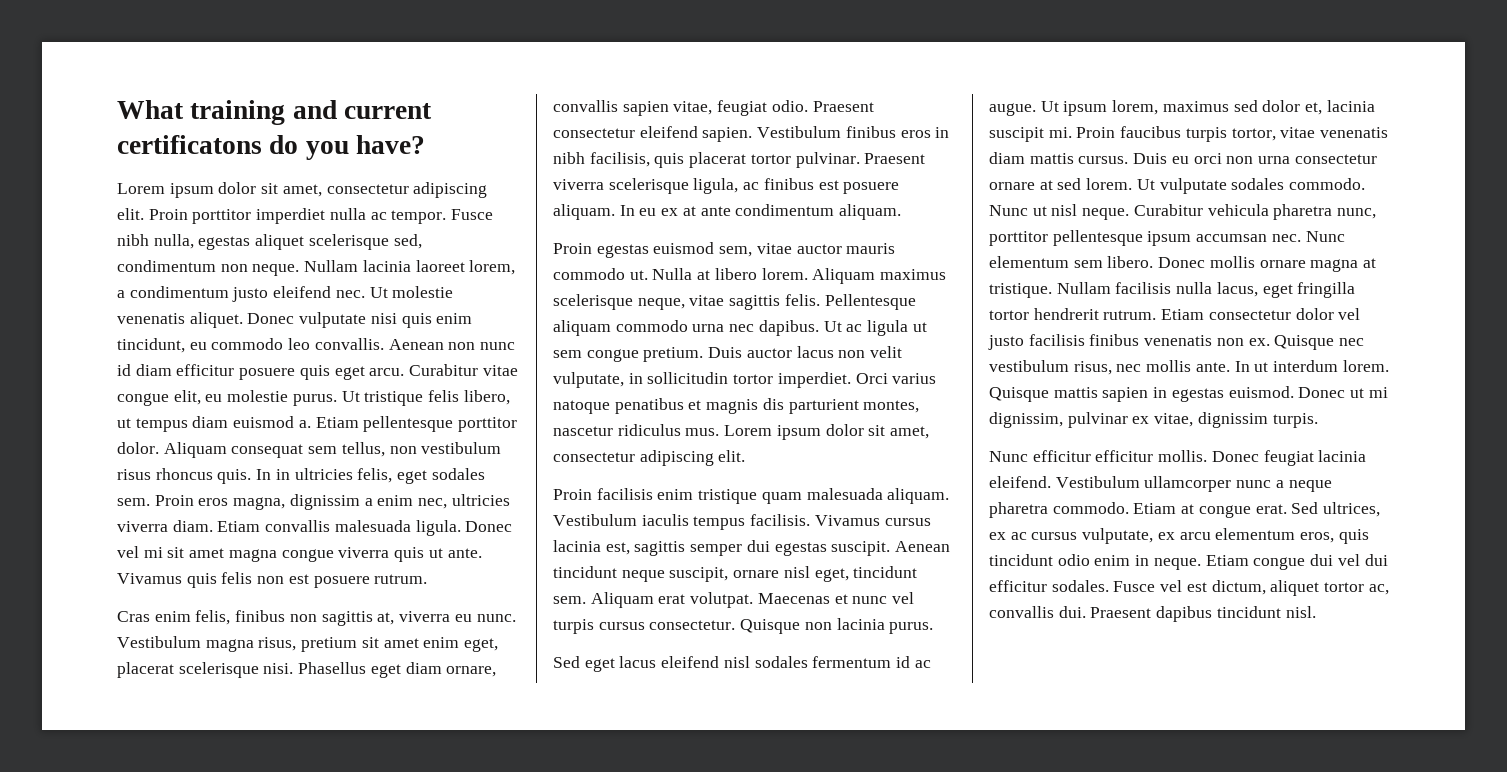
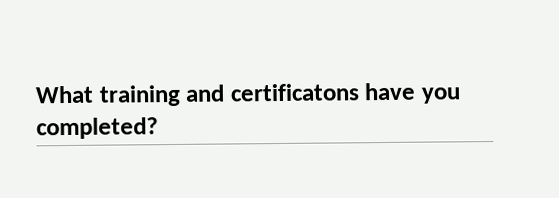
- What training and current certificatons do you have?
- Lorem ipsum dolor sit amet, consectetur adipiscing elit. Proin porttitor imperdiet nulla ac tempor. Fusce nibh nulla, egestas aliquet scelerisque sed, condimentum non neque. Nullam lacinia laoreet lorem, a condimentum justo eleifend nec. Ut molestie venenatis aliquet. Donec vulputate nisi quis enim tincidunt, eu commodo leo convallis. Aenean non nunc id diam efficitur posuere quis eget arcu. Curabitur vitae congue elit, eu molestie purus. Ut tristique felis libero, ut tempus diam euismod a. Etiam pellentesque porttitor dolor. Aliquam consequat sem tellus, non vestibulum risus rhoncus quis. In in ultricies felis, eget sodales sem. Proin eros magna, dignissim a enim nec, ultricies viverra diam. Etiam convallis malesuada ligula. Donec vel mi sit amet magna congue viverra quis ut ante. Vivamus quis felis non est posuere rutrum.
- Cras enim felis, finibus non sagittis at, viverra eu nunc. Vestibulum magna risus, pretium sit amet enim eget, placerat scelerisque nisi. Phasellus eget diam ornare, convallis sapien vitae, feugiat odio. Praesent consectetur eleifend sapien. Vestibulum finibus eros in nibh facilisis, quis placerat tortor pulvinar. Praesent viverra scelerisque ligula, ac finibus est posuere aliquam. In eu ex at ante condimentum aliquam.
- Proin egestas euismod sem, vitae auctor mauris commodo ut. Nulla at libero lorem. Aliquam maximus scelerisque neque, vitae sagittis felis. Pellentesque aliquam commodo urna nec dapibus. Ut ac ligula ut sem congue pretium. Duis auctor lacus non velit vulputate, in sollicitudin tortor imperdiet. Orci varius natoque penatibus et magnis dis parturient montes, nascetur ridiculus mus. Lorem ipsum dolor sit amet, consectetur adipiscing elit.
- Proin facilisis enim tristique quam malesuada aliquam. Vestibulum iaculis tempus facilisis. Vivamus cursus lacinia est, sagittis semper dui egestas suscipit. Aenean tincidunt neque suscipit, ornare nisl eget, tincidunt sem. Aliquam erat volutpat. Maecenas et nunc vel turpis cursus consectetur. Quisque non lacinia purus.
- Sed eget lacus eleifend nisl sodales fermentum id ac augue. Ut ipsum lorem, maximus sed dolor et, lacinia suscipit mi. Proin faucibus turpis tortor, vitae venenatis diam mattis cursus. Duis eu orci non urna consectetur ornare at sed lorem. Ut vulputate sodales commodo. Nunc ut nisl neque. Curabitur vehicula pharetra nunc, porttitor pellentesque ipsum accumsan nec. Nunc elementum sem libero. Donec mollis ornare magna at tristique. Nullam facilisis nulla lacus, eget fringilla tortor hendrerit rutrum. Etiam consectetur dolor vel justo facilisis finibus venenatis non ex. Quisque nec vestibulum risus, nec mollis ante. In ut interdum lorem. Quisque mattis sapien in egestas euismod. Donec ut mi dignissim, pulvinar ex vitae, dignissim turpis.
- Nunc efficitur efficitur mollis. Donec feugiat lacinia eleifend. Vestibulum ullamcorper nunc a neque pharetra commodo. Etiam at congue erat. Sed ultrices, ex ac cursus vulputate, ex arcu elementum eros, quis tincidunt odio enim in neque. Etiam congue dui vel dui efficitur sodales. Fusce vel est dictum, aliquet tortor ac, convallis dui. Praesent dapibus tincidunt nisl.
+ What training and certificatons have you completed?

